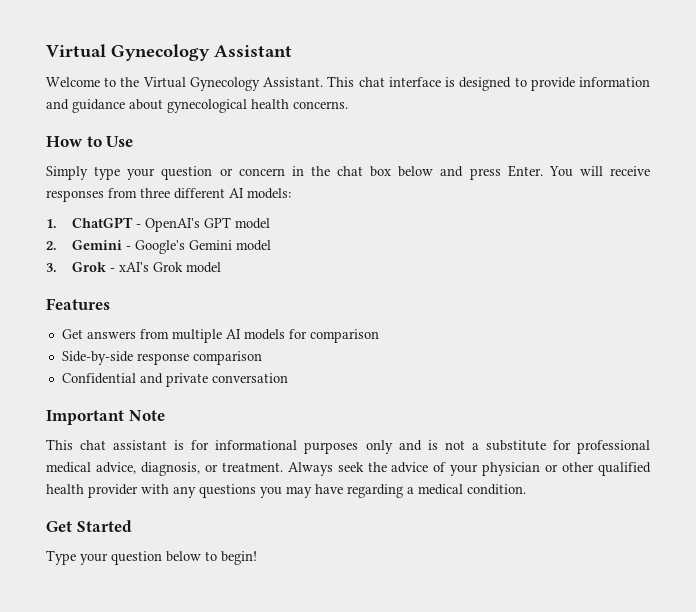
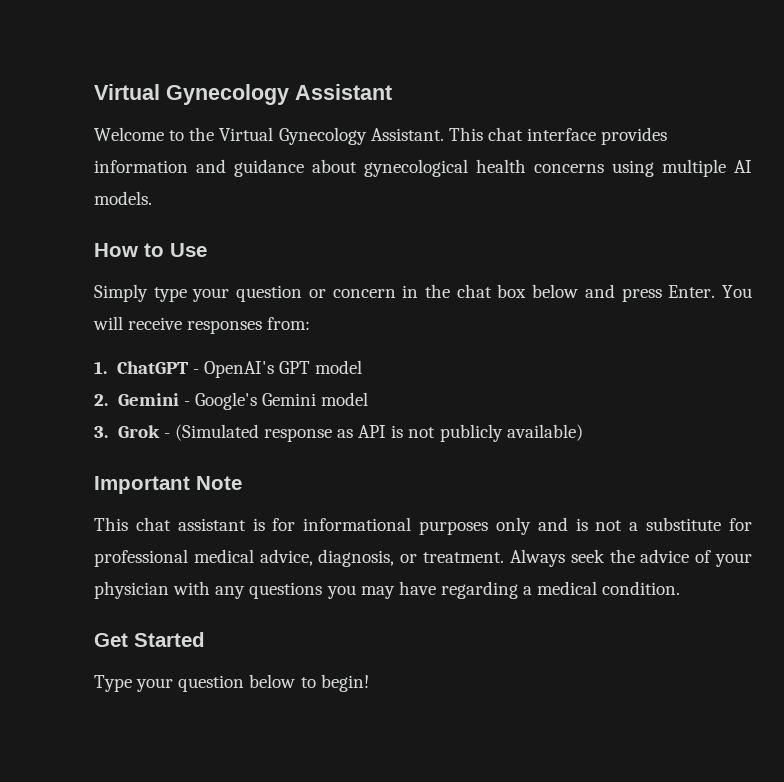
- This chat interface is designed to provide information and guidance about gynecological health concerns.
+ This chat interface provides information and guidance about gynecological health concerns using multiple AI models.
- You will receive responses from three different AI models:
+ You will receive responses from:
- 3. Grok - xAI's Grok model
- Features
- Get answers from multiple AI models for comparison
- Side-by-side response comparison
- Confidential and private conversation
+ 3. Grok - (Simulated response as API is not publicly available)
- Always seek the advice of your physician or other qualified health provider with any questions you may have regarding a medical condition.
+ Always seek the advice of your physician with any questions you may have regarding a medical condition.

